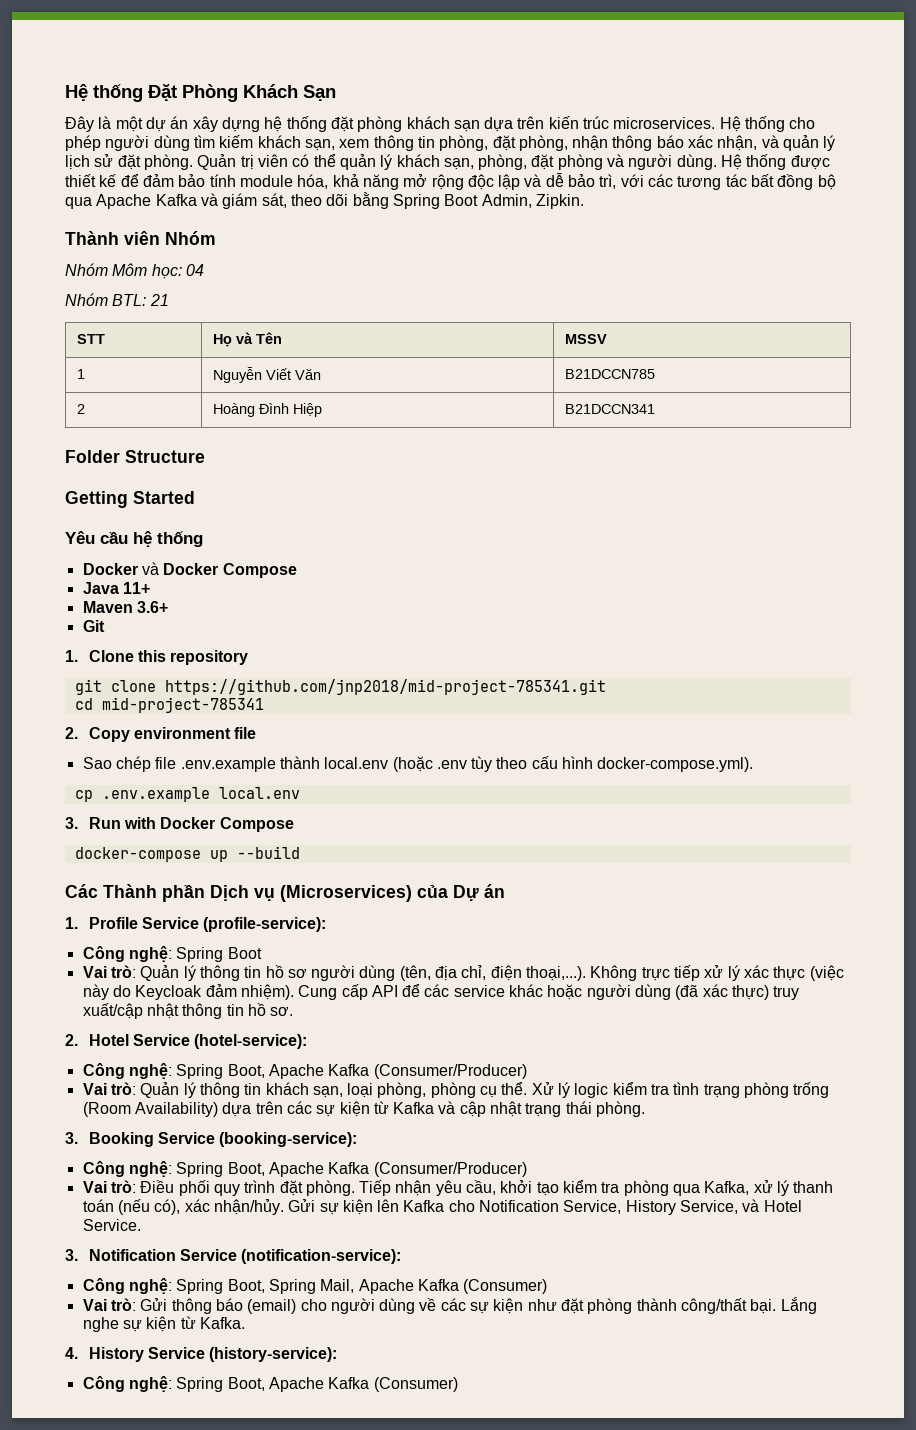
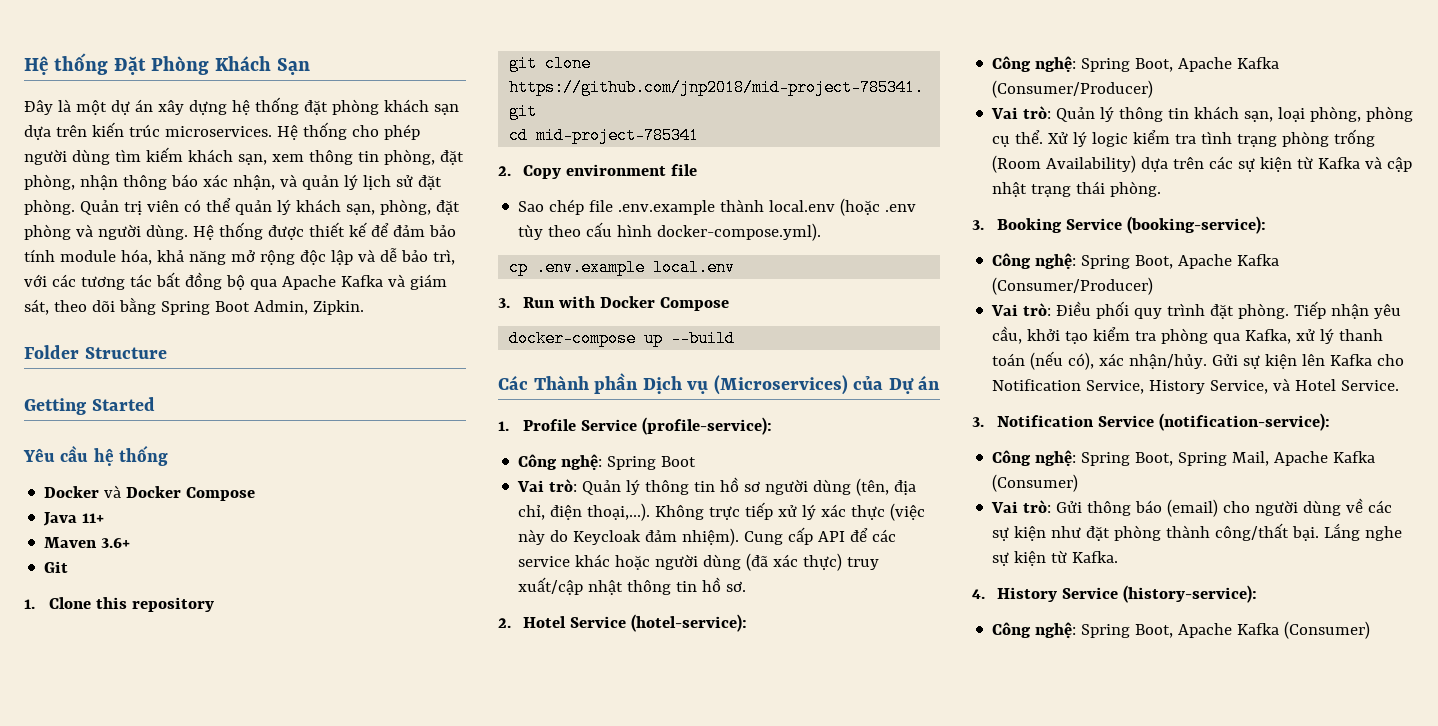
- Thành viên Nhóm
- Nhóm Môm học: 04
- Nhóm BTL: 21
- STT | Họ và Tên | MSSV
- 1 | Nguyễn Viết Văn | B21DCCN785
- 2 | Hoàng Đình Hiệp | B21DCCN341

